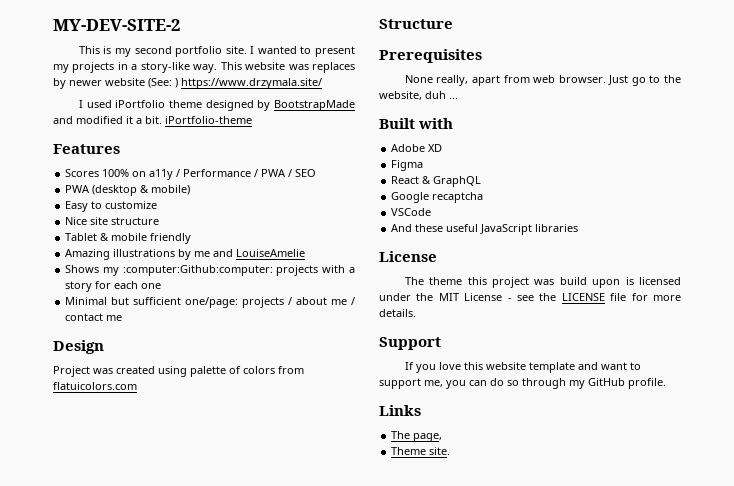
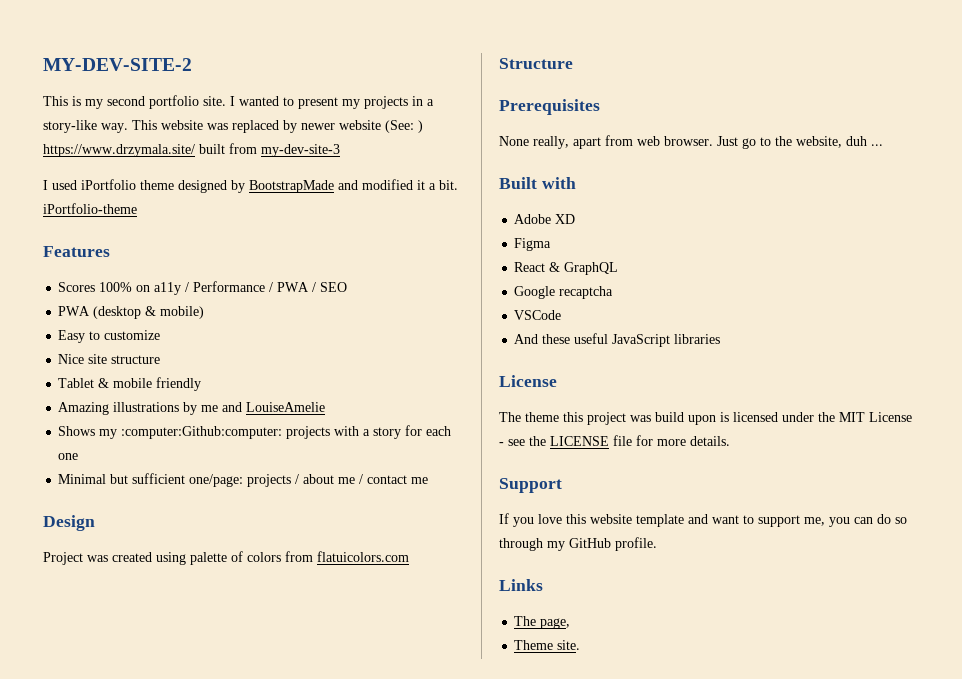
- This website was replaces by newer website (See: ) https://www.drzymala.site/
+ This website was replaced by newer website (See: ) https://www.drzymala.site/ built from my-dev-site-3

